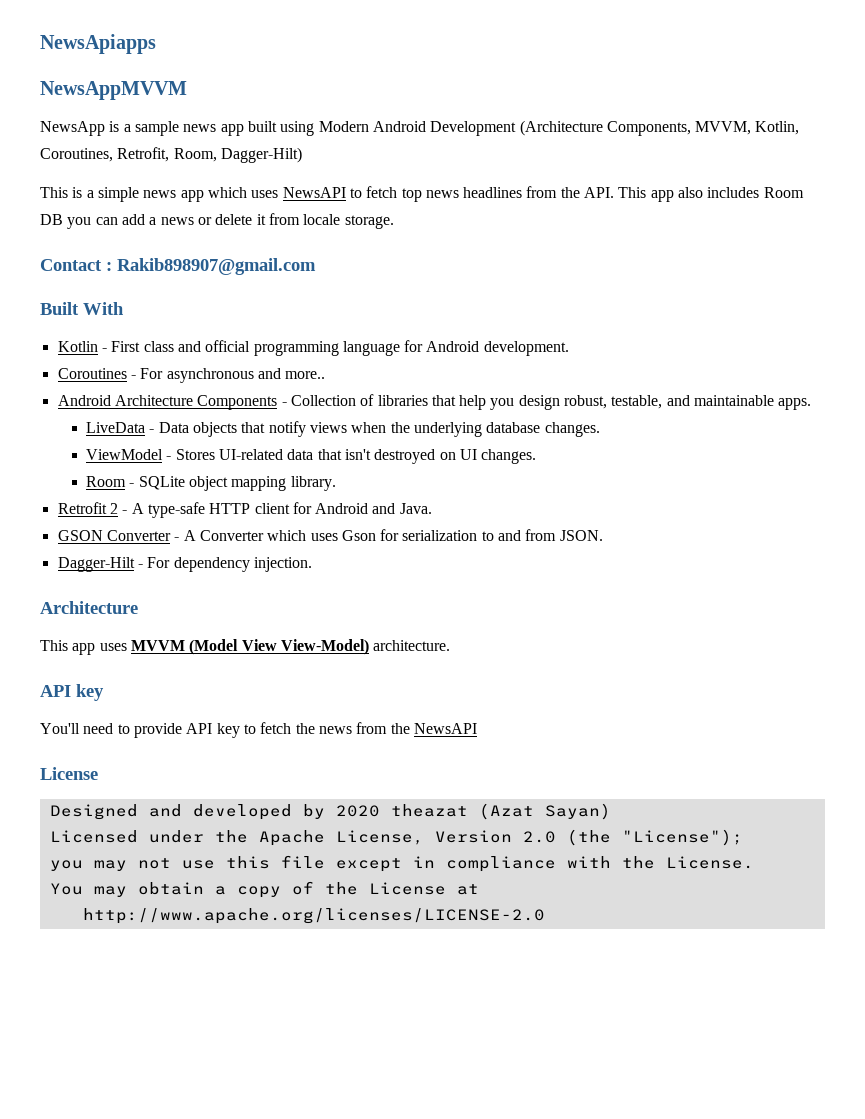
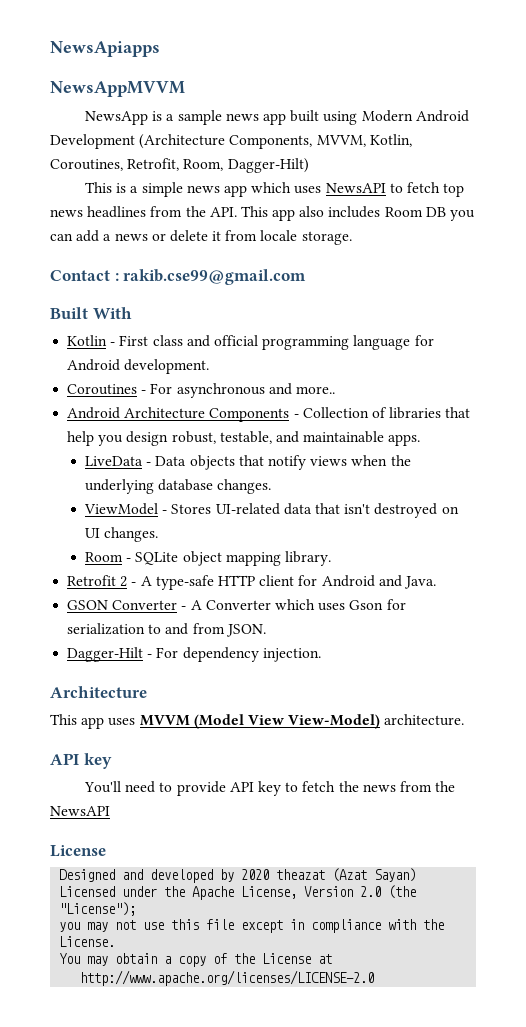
- Contact : Rakib898907@gmail.com
+ Contact : rakib.cse99@gmail.com

